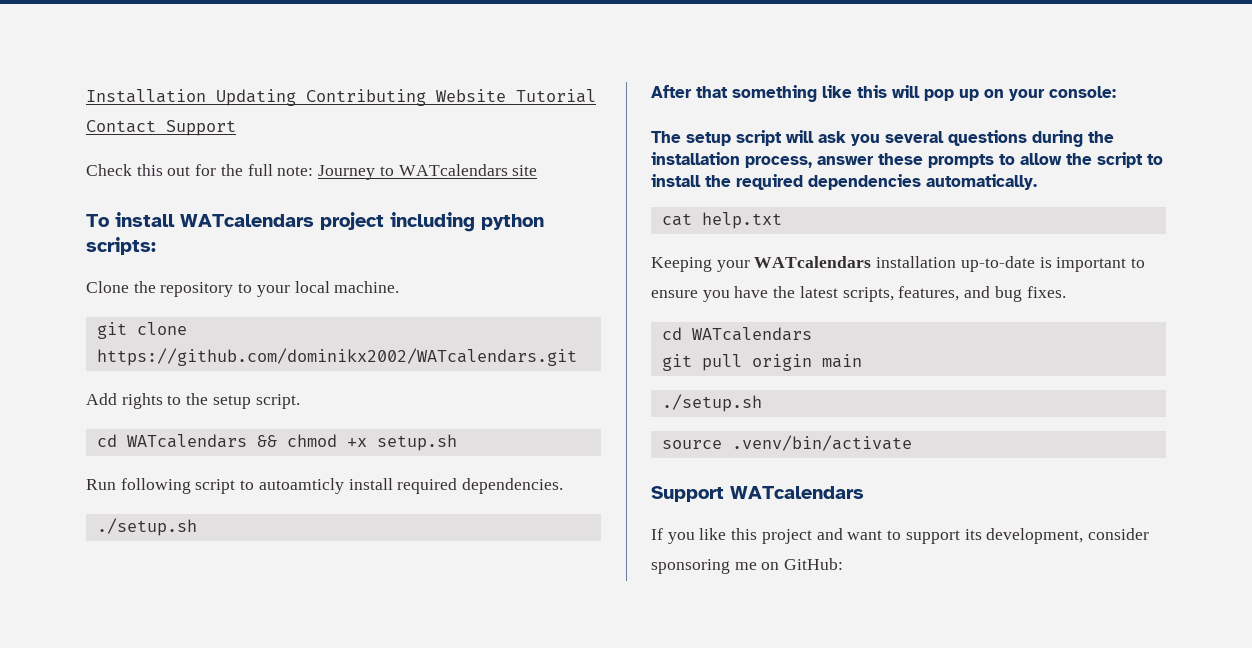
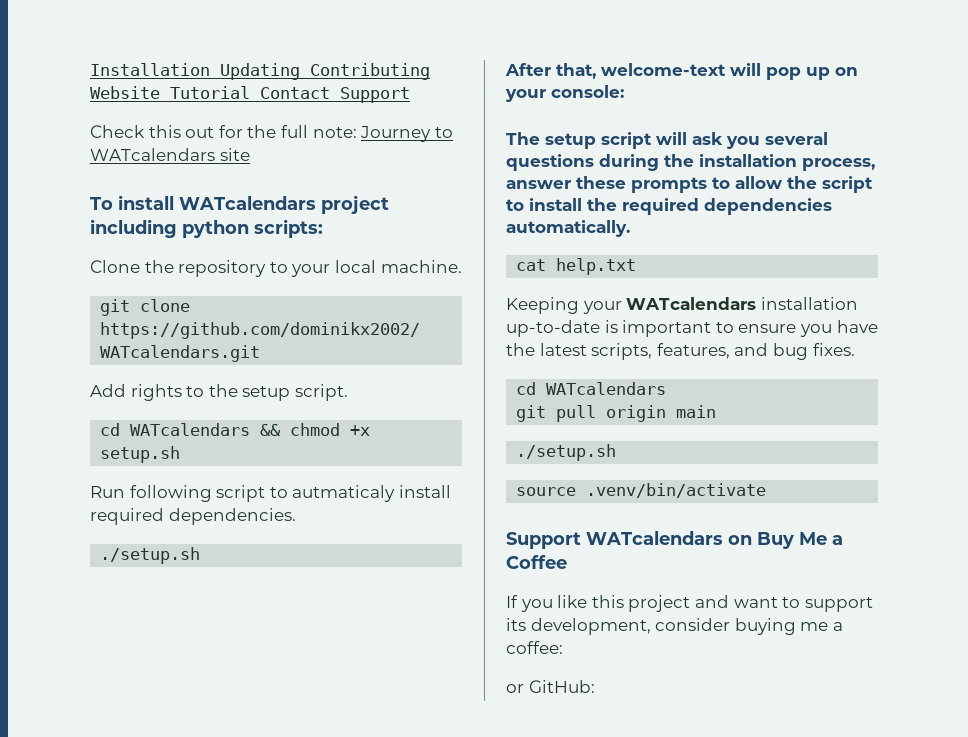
- Run following script to autoamticly install required dependencies.
+ Run following script to autmaticaly install required dependencies.
- After that something like this will pop up on your console:
+ After that, welcome-text will pop up on your console:
- Support WATcalendars
+ Support WATcalendars on Buy Me a Coffee
- If you like this project and want to support its development, consider sponsoring me on GitHub:
+ If you like this project and want to support its development, consider buying me a coffee:
+ or GitHub:

